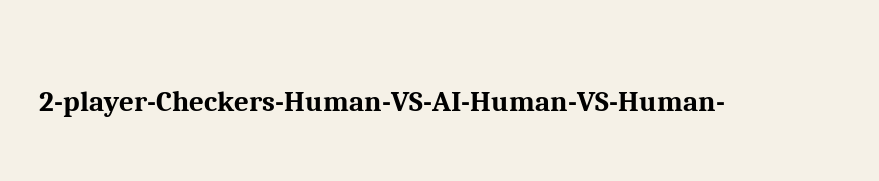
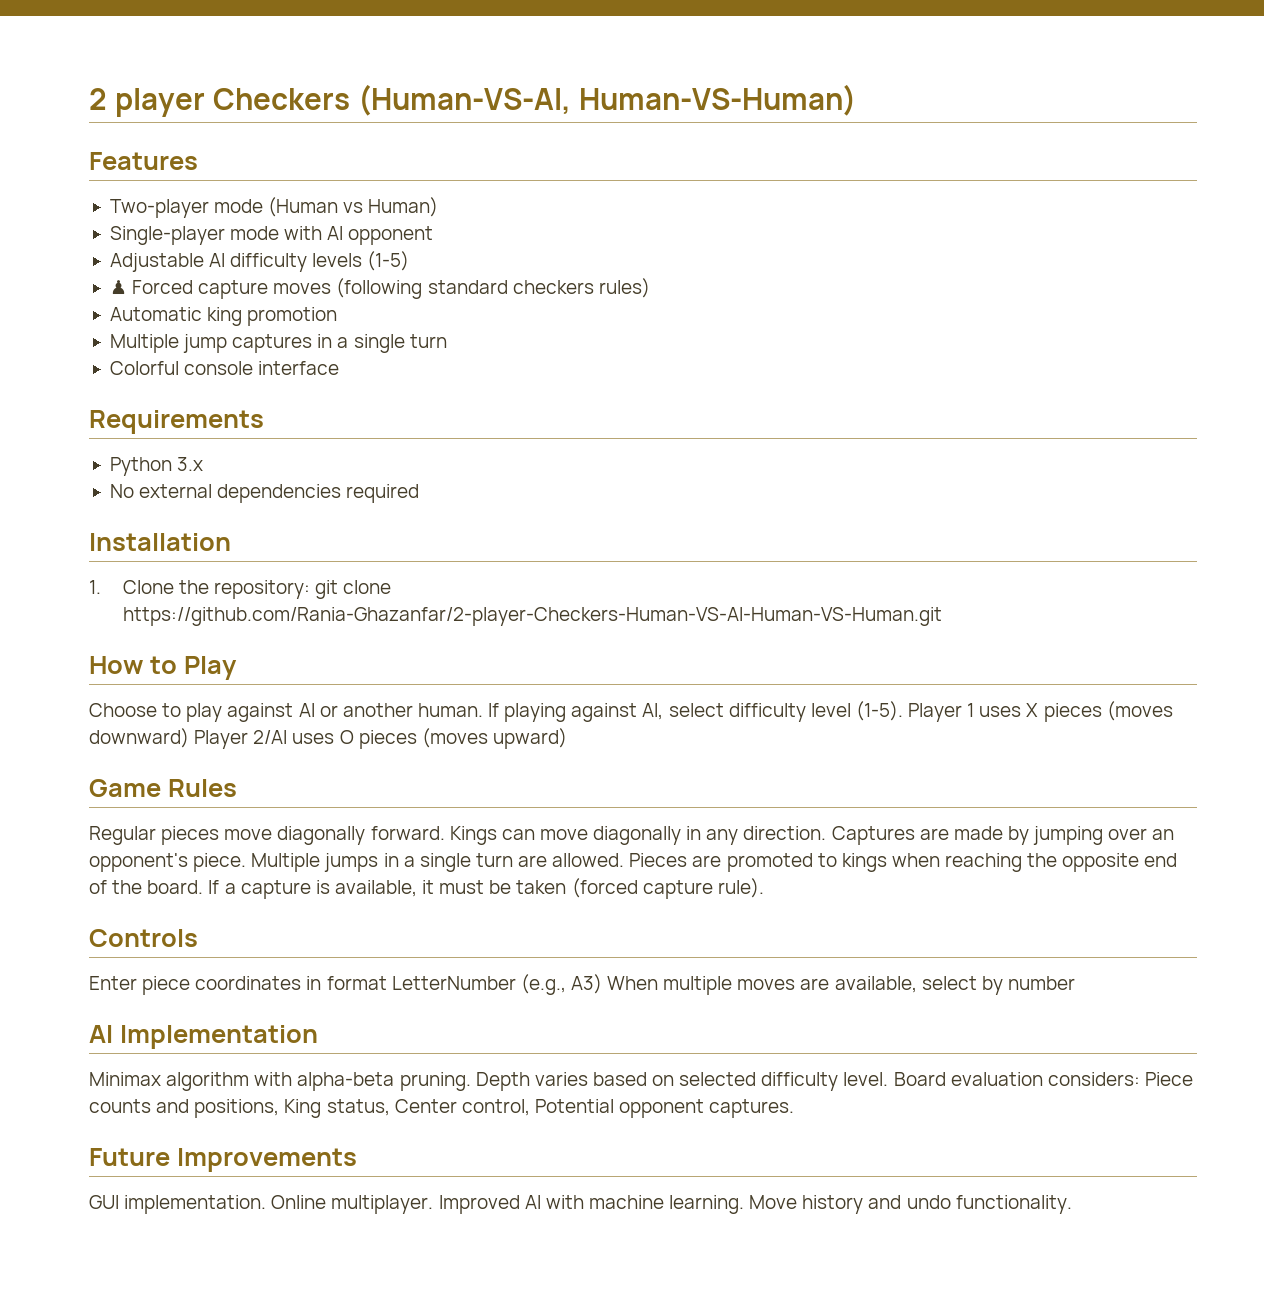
- 2-player-Checkers-Human-VS-AI-Human-VS-Human-
+ 2 player Checkers (Human-VS-AI, Human-VS-Human)
+ Features
+ Two-player mode (Human vs Human)
+ Single-player mode with AI opponent
+ Adjustable AI difficulty levels (1-5)
+ ♟ Forced capture moves (following standard checkers rules)
+ Automatic king promotion
+ Multiple jump captures in a single turn
+ Colorful console interface
+ Requirements
+ Python 3.x
+ No external dependencies required
+ Installation
+ 1. Clone the repository: git clone https://github.com/Rania-Ghazanfar/2-player-Checkers-Human-VS-AI-Human-VS-Human.git
+ How to Play
+ Choose to play against AI or another human. If playing against AI, select difficulty level (1-5). Player 1 uses X pieces (moves downward) Player 2/AI uses O pieces (moves upward)
+ Game Rules
+ Regular pieces move diagonally forward. Kings can move diagonally in any direction. Captures are made by jumping over an opponent's piece. Multiple jumps in a single turn are allowed. Pieces are promoted to kings when reaching the opposite end of the board. If a capture is available, it must be taken (forced capture rule).
+ Controls
+ Enter piece coordinates in format LetterNumber (e.g., A3) When multiple moves are available, select by number
+ AI Implementation
+ Minimax algorithm with alpha-beta pruning. Depth varies based on selected difficulty level. Board evaluation considers: Piece counts and positions, King status, Center control, Potential opponent captures.
+ Future Improvements
+ GUI implementation. Online multiplayer. Improved AI with machine learning. Move history and undo functionality.

